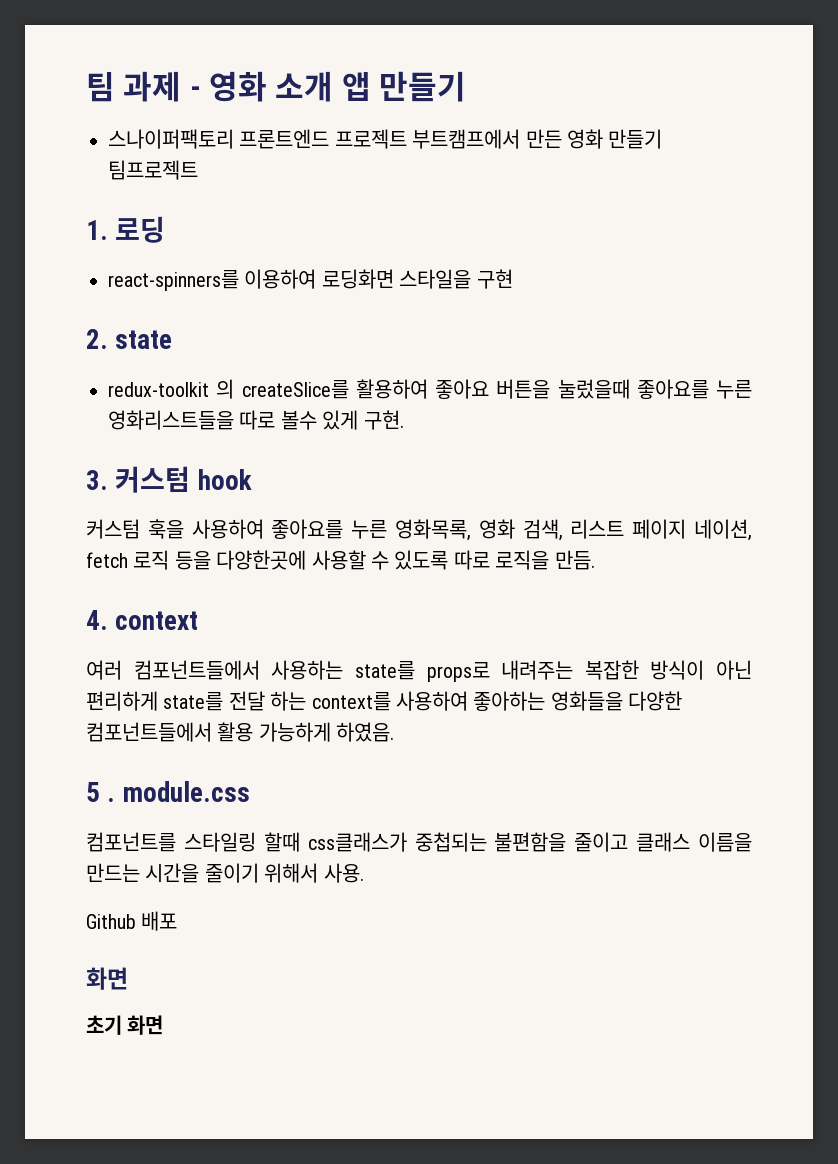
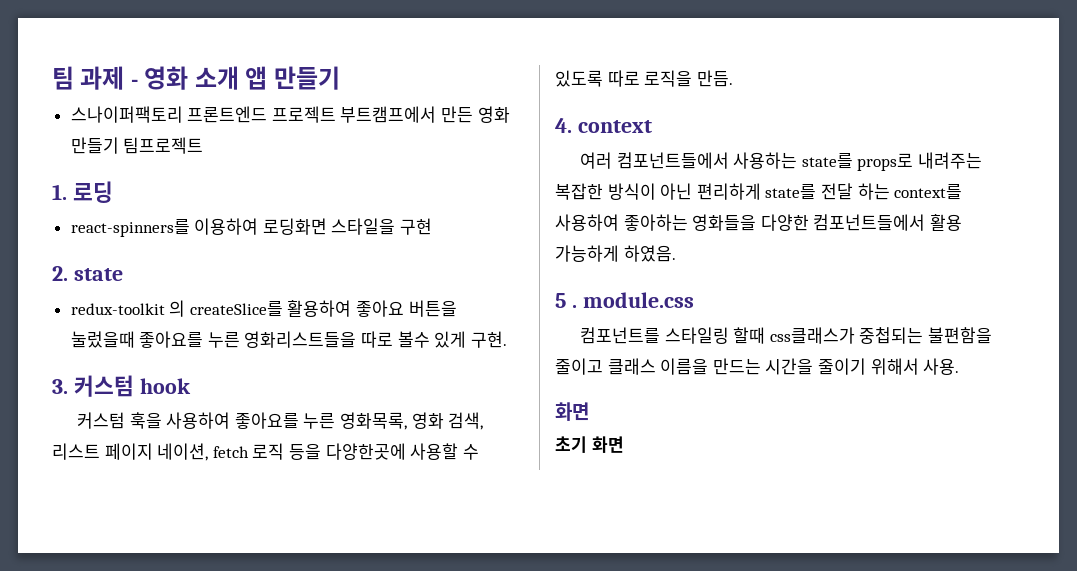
- Github 배포

